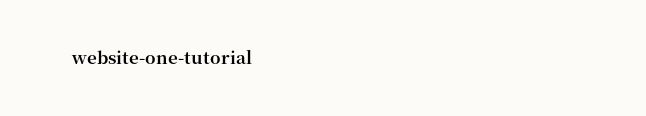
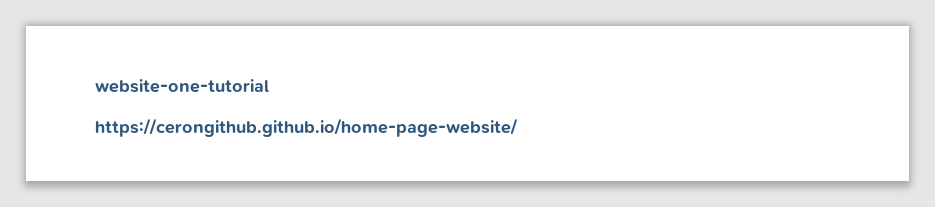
+ https://cerongithub.github.io/home-page-website/

